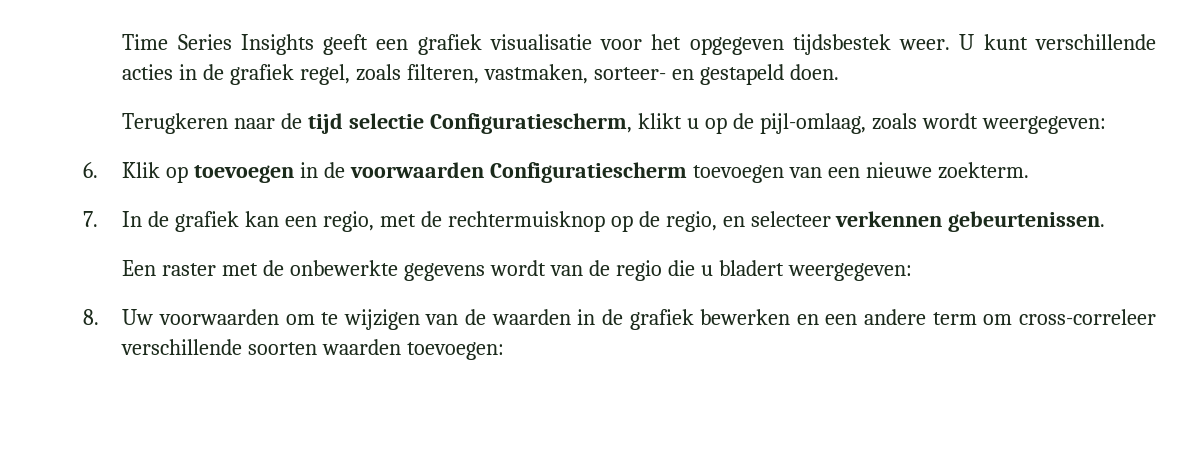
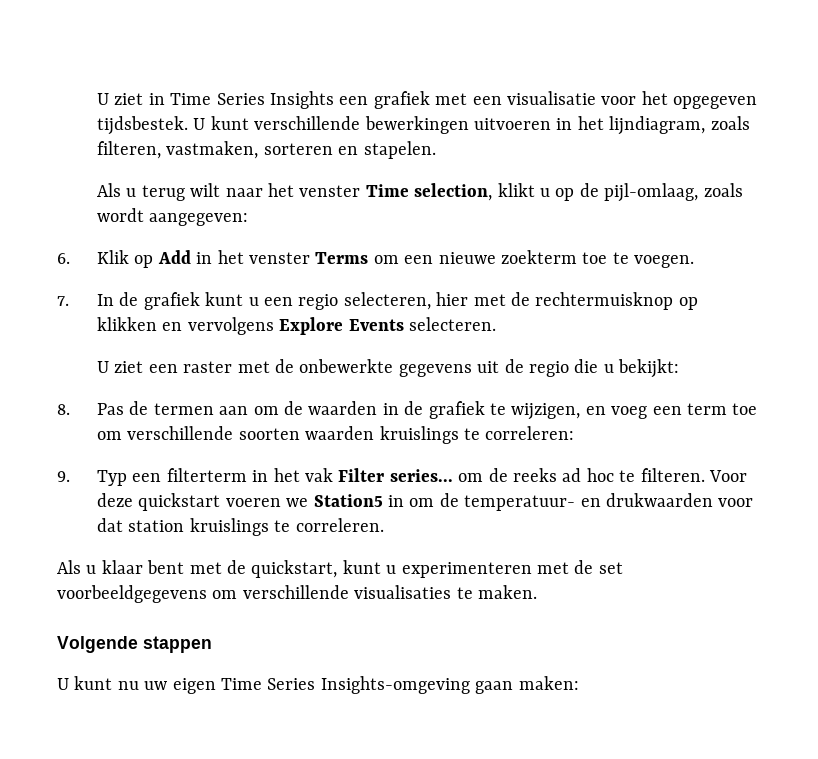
- Time Series Insights geeft een grafiek visualisatie voor het opgegeven tijdsbestek weer.
+ U ziet in Time Series Insights een grafiek met een visualisatie voor het opgegeven tijdsbestek.
- U kunt verschillende acties in de grafiek regel, zoals filteren, vastmaken, sorteer- en gestapeld doen.
- Terugkeren naar de tijd selectie Configuratiescherm, klikt u op de pijl-omlaag, zoals wordt weergegeven:
+ U kunt verschillende bewerkingen uitvoeren in het lijndiagram, zoals filteren, vastmaken, sorteren en stapelen.
+ Als u terug wilt naar het venster Time selection, klikt u op de pijl-omlaag, zoals wordt aangegeven:
- 6. Klik op toevoegen in de voorwaarden Configuratiescherm toevoegen van een nieuwe zoekterm.
- 7. In de grafiek kan een regio, met de rechtermuisknop op de regio, en selecteer verkennen gebeurtenissen.
- Een raster met de onbewerkte gegevens wordt van de regio die u bladert weergegeven:
+ 6. Klik op Add in het venster Terms om een nieuwe zoekterm toe te voegen.
+ 7. In de grafiek kunt u een regio selecteren, hier met de rechtermuisknop op klikken en vervolgens Explore Events selecteren.
+ U ziet een raster met de onbewerkte gegevens uit de regio die u bekijkt:
- 8. Uw voorwaarden om te wijzigen van de waarden in de grafiek bewerken en een andere term om cross-correleer verschillende soorten waarden toevoegen:
+ 8. Pas de termen aan om de waarden in de grafiek te wijzigen, en voeg een term toe om verschillende soorten waarden kruislings te correleren:
+ 9. Typ een filterterm in het vak Filter series... om de reeks ad hoc te filteren. Voor deze quickstart voeren we Station5 in om de temperatuur- en drukwaarden voor dat station kruislings te correleren.
+ Als u klaar bent met de quickstart, kunt u experimenteren met de set voorbeeldgegevens om verschillende visualisaties te maken.
+ Volgende stappen
+ U kunt nu uw eigen Time Series Insights-omgeving gaan maken:

